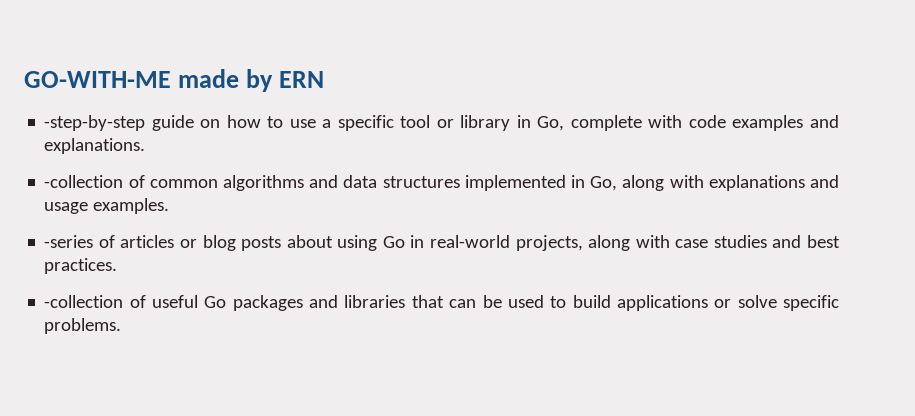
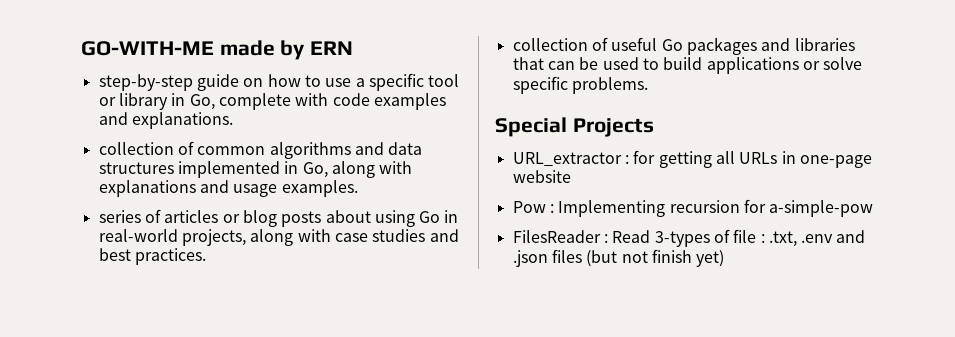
- -step-by-step guide on how to use a specific tool or library in Go, complete with code examples and explanations.
+ step-by-step guide on how to use a specific tool or library in Go, complete with code examples and explanations.
- -collection of common algorithms and data structures implemented in Go, along with explanations and usage examples.
+ collection of common algorithms and data structures implemented in Go, along with explanations and usage examples.
- -series of articles or blog posts about using Go in real-world projects, along with case studies and best practices.
+ series of articles or blog posts about using Go in real-world projects, along with case studies and best practices.
- -collection of useful Go packages and libraries that can be used to build applications or solve specific problems.
+ collection of useful Go packages and libraries that can be used to build applications or solve specific problems.
+ Special Projects
+ URL_extractor : for getting all URLs in one-page website
+ Pow : Implementing recursion for a-simple-pow
+ FilesReader : Read 3-types of file : .txt, .env and .json files (but not finish yet)

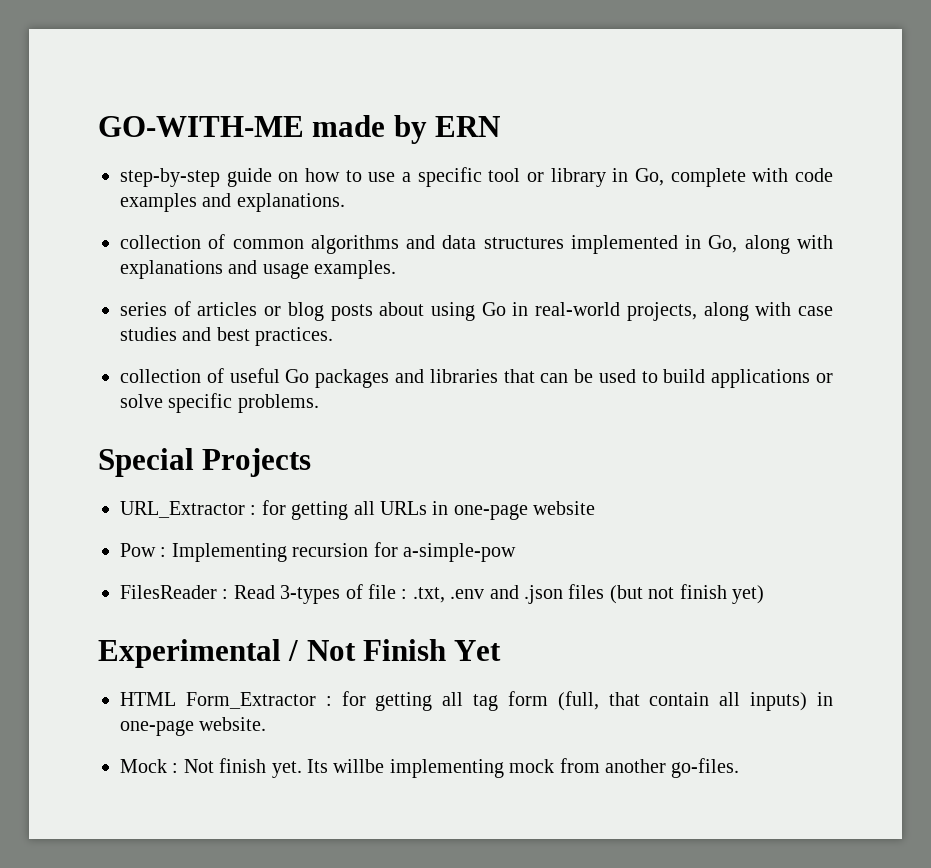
- URL_extractor : for getting all URLs in one-page website
+ URL_Extractor : for getting all URLs in one-page website
+ Experimental / Not Finish Yet
+ HTML Form_Extractor : for getting all tag form (full, that contain all inputs) in one-page website.
+ Mock : Not finish yet. Its willbe implementing mock from another go-files.

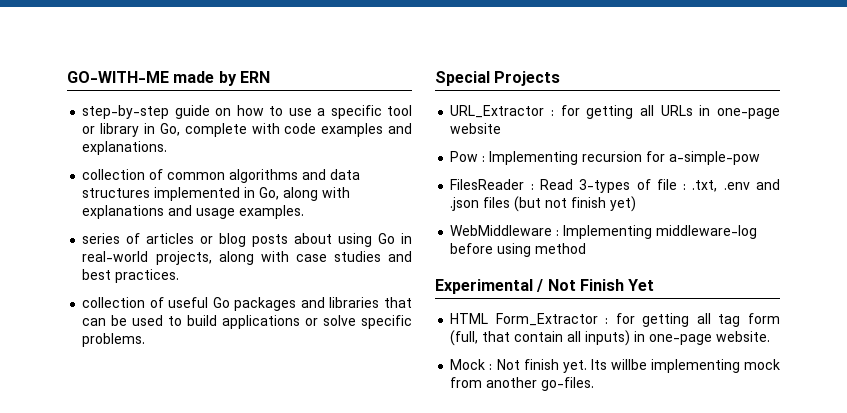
+ WebMiddleware : Implementing middleware-log before using method

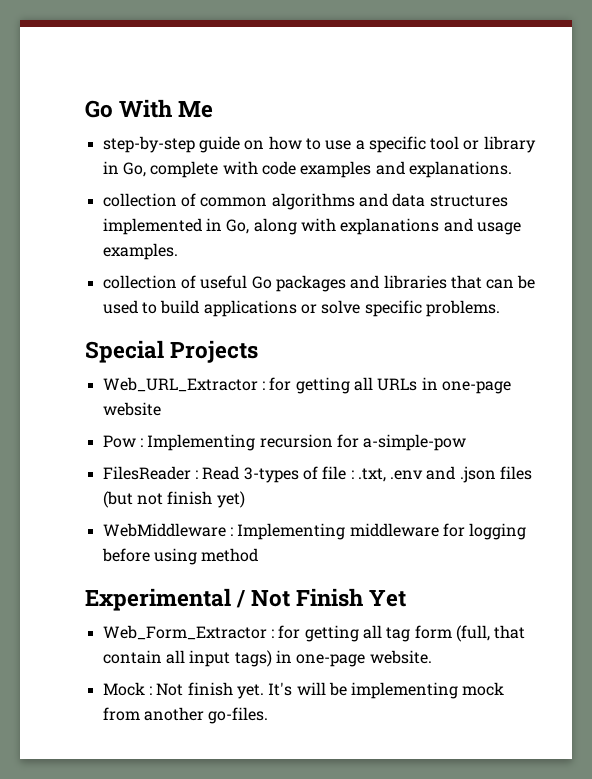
- GO-WITH-ME made by ERN
+ Go With Me
- series of articles or blog posts about using Go in real-world projects, along with case studies and best practices.
- URL_Extractor : for getting all URLs in one-page website
+ Web_URL_Extractor : for getting all URLs in one-page website
- WebMiddleware : Implementing middleware-log before using method
+ WebMiddleware : Implementing middleware for logging before using method
- HTML Form_Extractor : for getting all tag form (full, that contain all inputs) in one-page website.
+ Web_Form_Extractor : for getting all tag form (full, that contain all input tags) in one-page website.
- Its willbe implementing mock from another go-files.
+ It's will be implementing mock from another go-files.

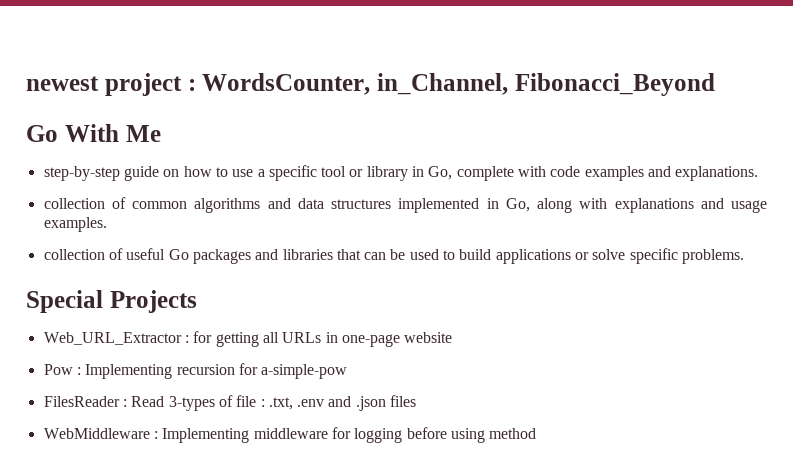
+ newest project : WordsCounter, in_Channel, Fibonacci_Beyond
- FilesReader : Read 3-types of file : .txt, .env and .json files (but not finish yet)
+ FilesReader : Read 3-types of file : .txt, .env and .json files
- Experimental / Not Finish Yet
- Web_Form_Extractor : for getting all tag form (full, that contain all input tags) in one-page website.
- Mock : Not finish yet. It's will be implementing mock from another go-files.

